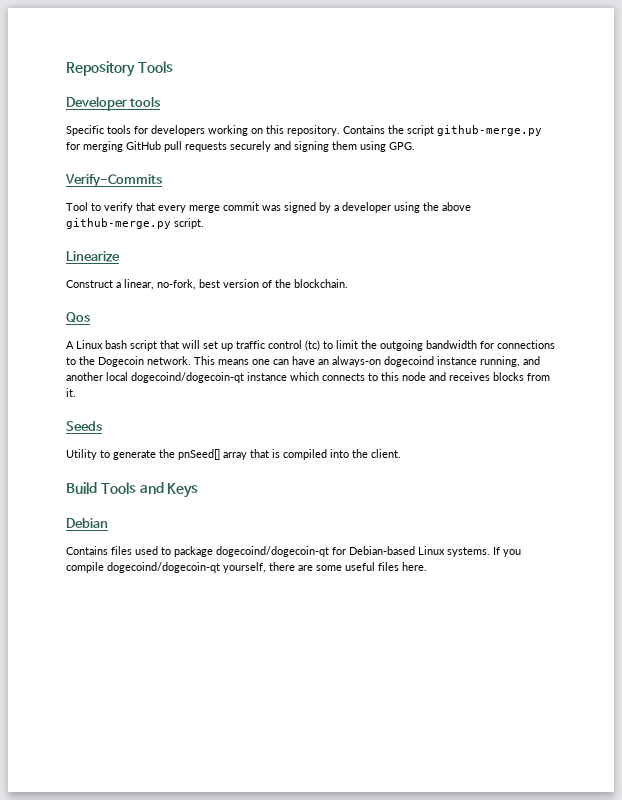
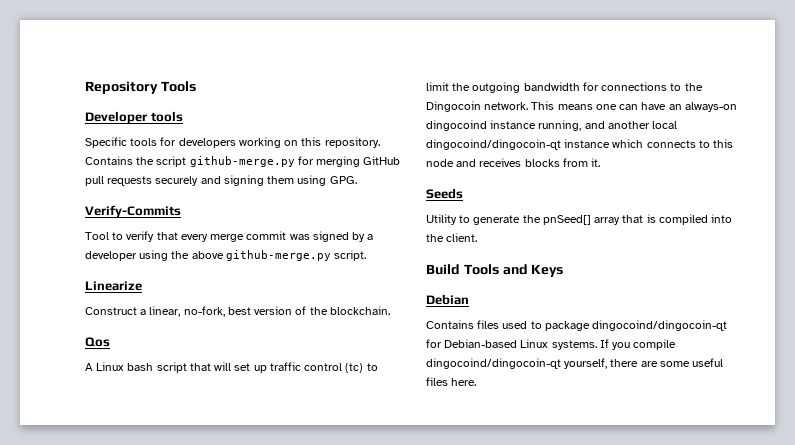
- A Linux bash script that will set up traffic control (tc) to limit the outgoing bandwidth for connections to the Dogecoin network.
+ A Linux bash script that will set up traffic control (tc) to limit the outgoing bandwidth for connections to the Dingocoin network.
- This means one can have an always-on dogecoind instance running, and another local dogecoind/dogecoin-qt instance which connects to this node and receives blocks from it.
+ This means one can have an always-on dingocoind instance running, and another local dingocoind/dingocoin-qt instance which connects to this node and receives blocks from it.
- Contains files used to package dogecoind/dogecoin-qt for Debian-based Linux systems.
+ Contains files used to package dingocoind/dingocoin-qt for Debian-based Linux systems.
- If you compile dogecoind/dogecoin-qt yourself, there are some useful files here.
+ If you compile dingocoind/dingocoin-qt yourself, there are some useful files here.

